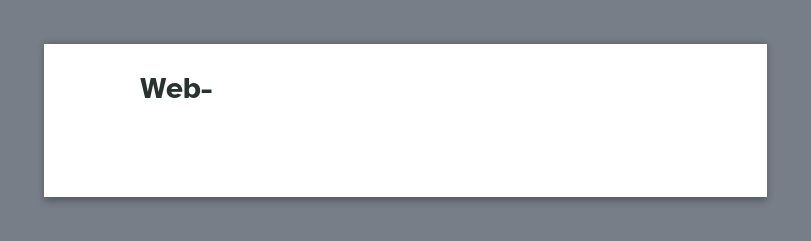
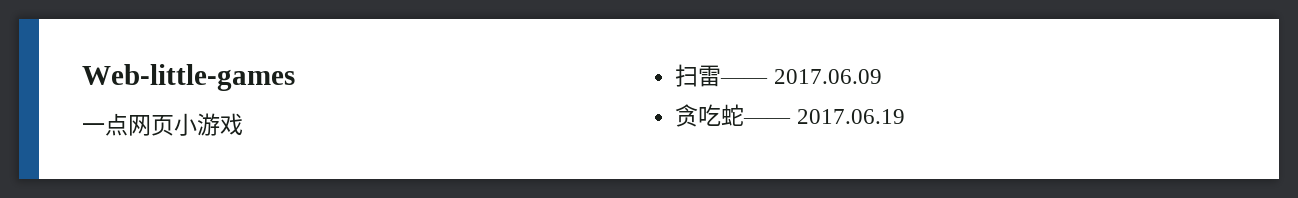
- Web-
+ Web-little-games
+ 一点网页小游戏
+ 扫雷—— 2017.06.09
+ 贪吃蛇—— 2017.06.19

